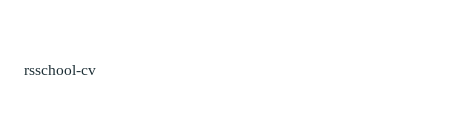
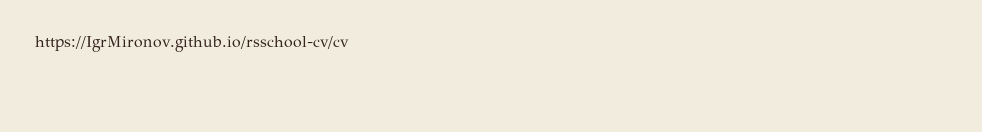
- rsschool-cv
+ https://IgrMironov.github.io/rsschool-cv/cv

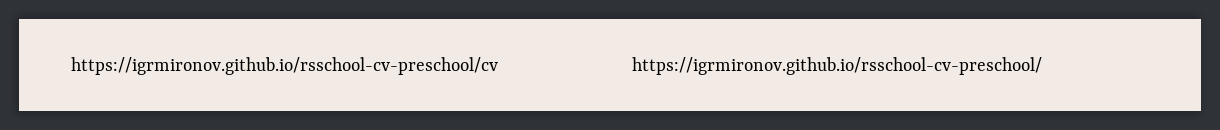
- https://IgrMironov.github.io/rsschool-cv/cv
+ https://igrmironov.github.io/rsschool-cv-preschool/cv https://igrmironov.github.io/rsschool-cv-preschool/

